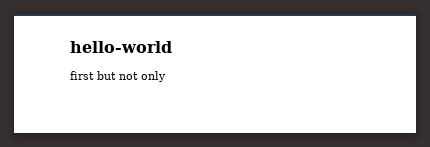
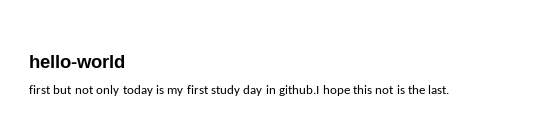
- first but not only
+ first but not only today is my first study day in github.I hope this not is the last.

